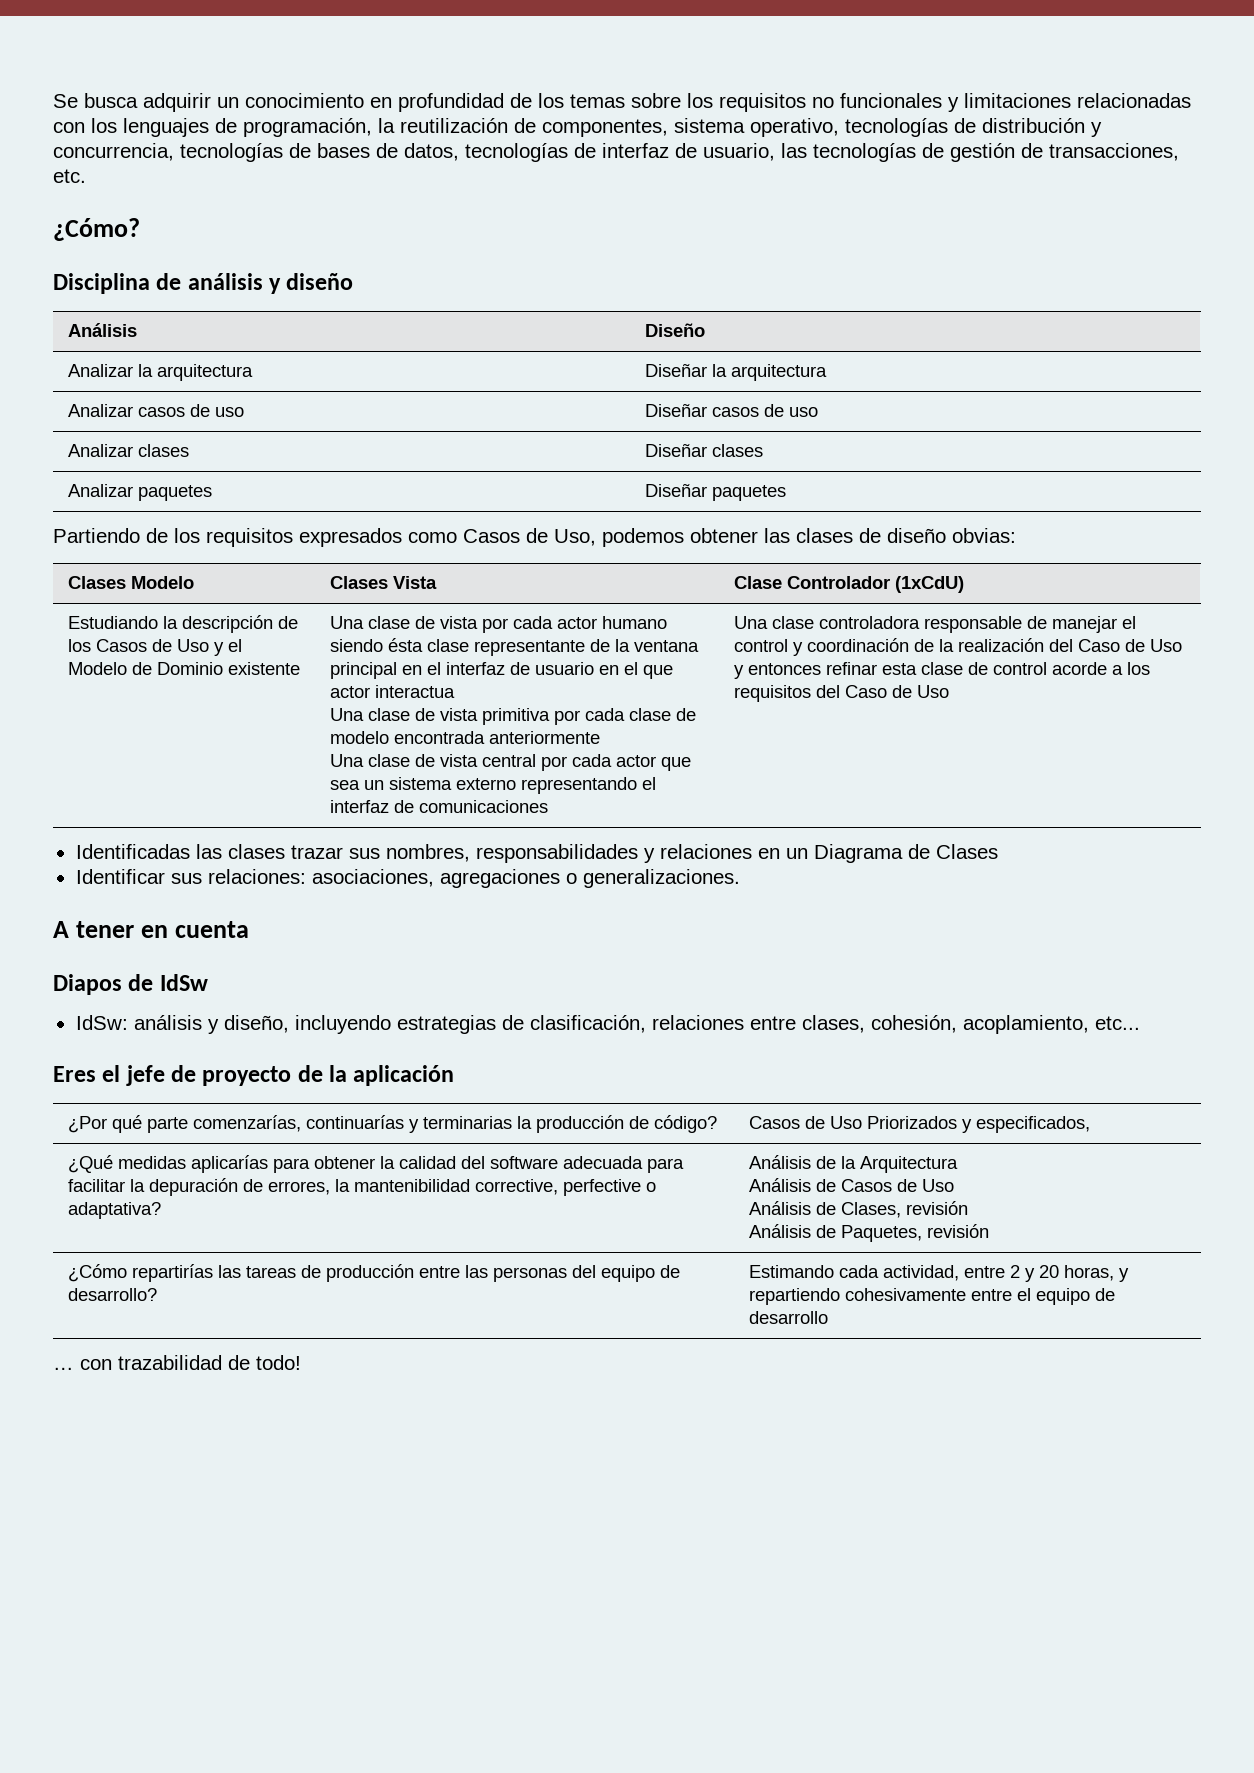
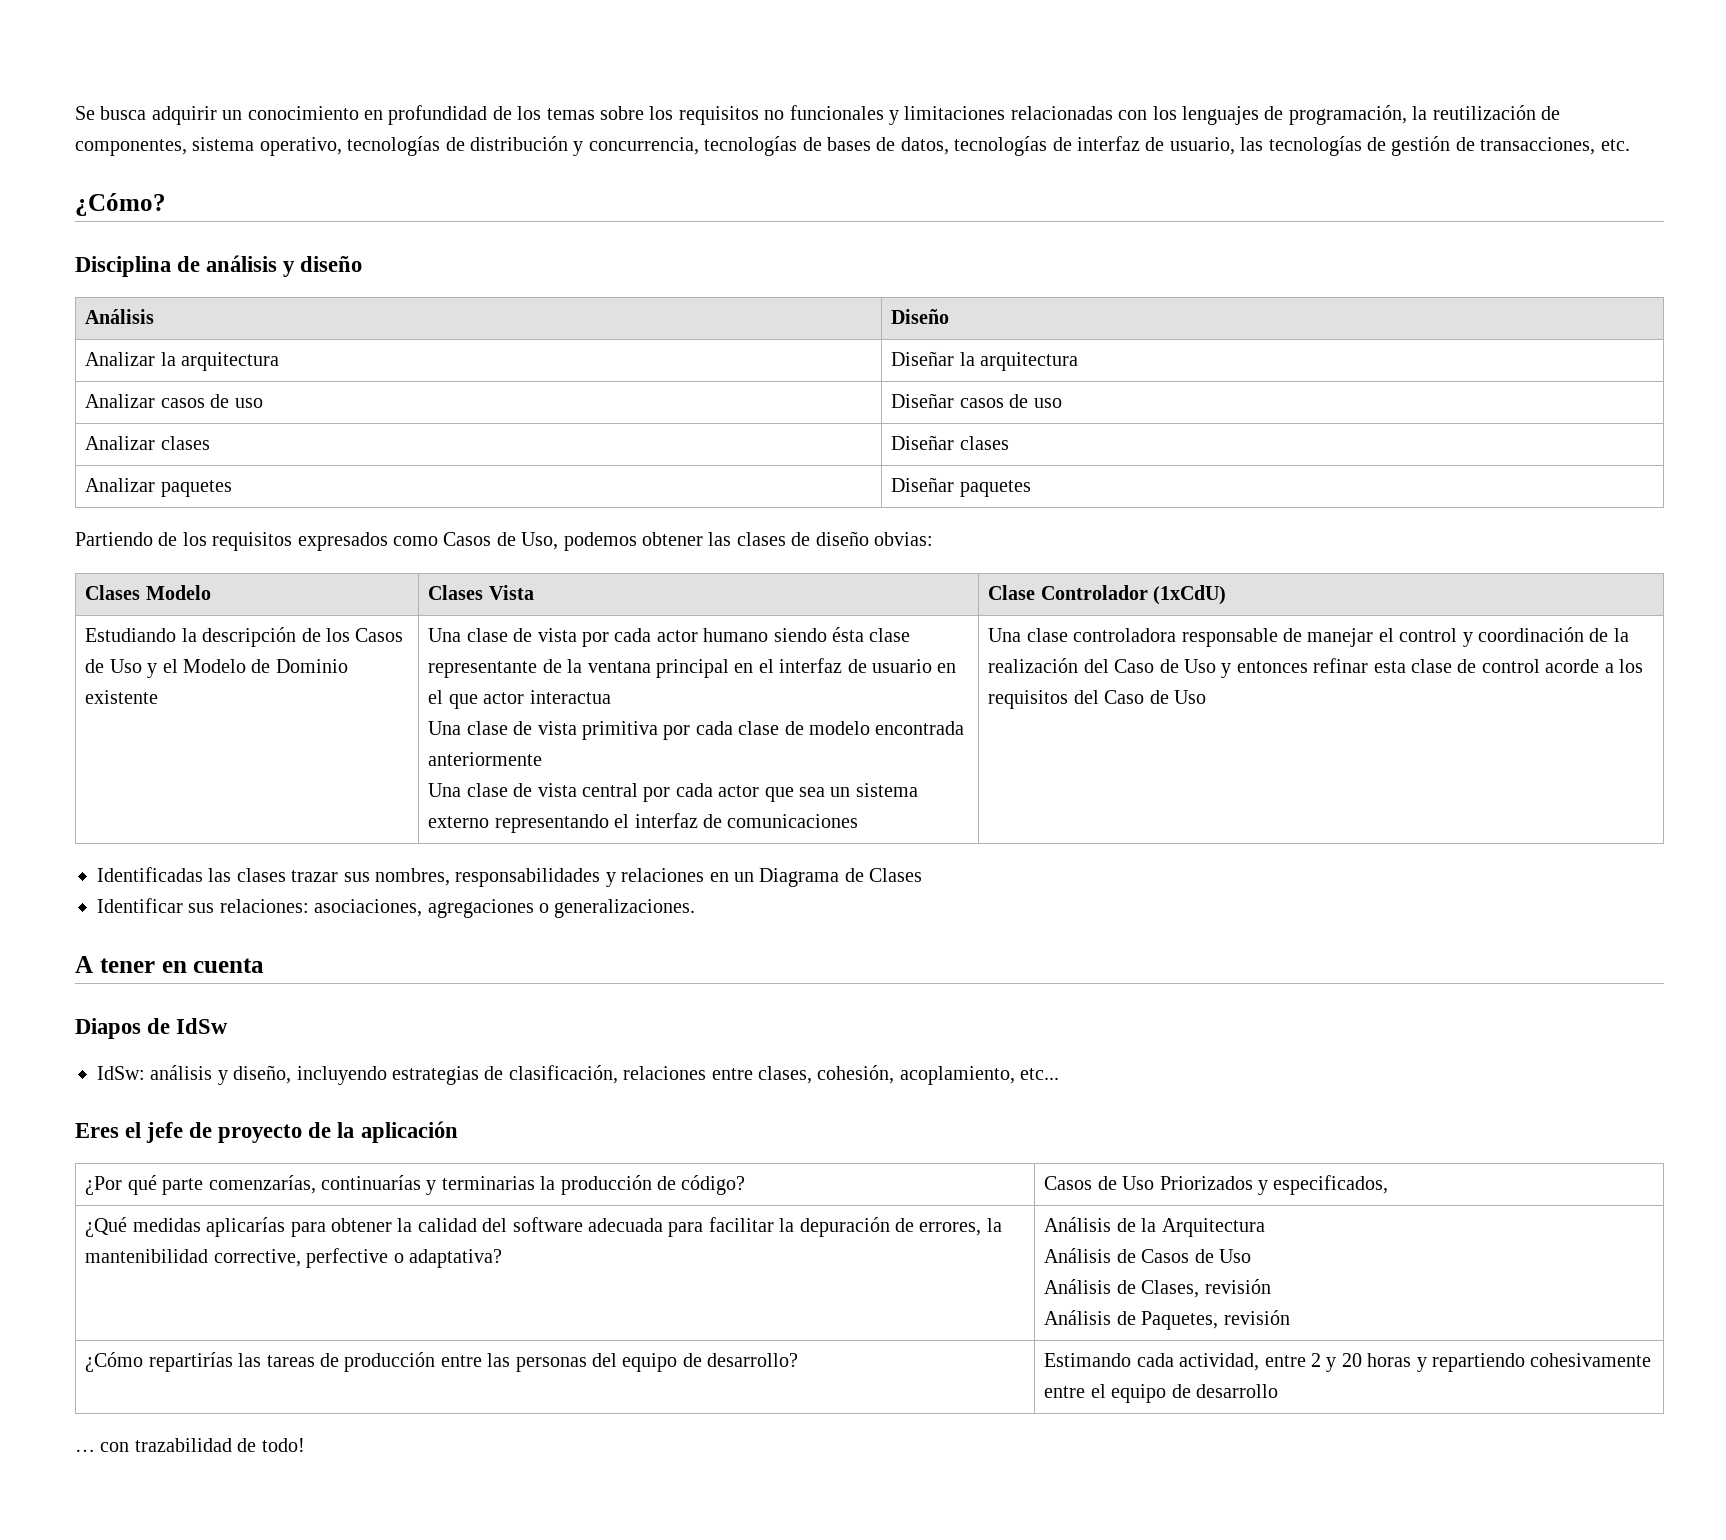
- ¿Cómo repartirías las tareas de producción entre las personas del equipo de desarrollo? | Estimando cada actividad, entre 2 y 20 horas, y repartiendo cohesivamente entre el equipo de desarrollo
+ ¿Cómo repartirías las tareas de producción entre las personas del equipo de desarrollo? | Estimando cada actividad, entre 2 y 20 horas y repartiendo cohesivamente entre el equipo de desarrollo

